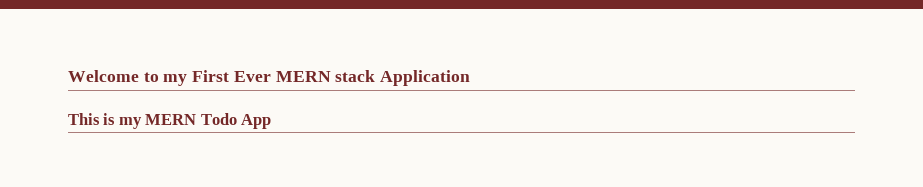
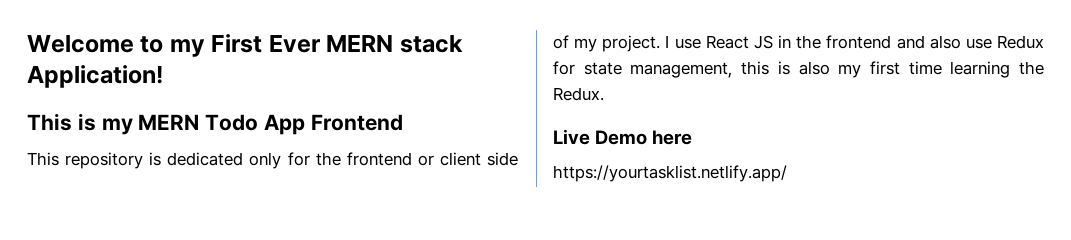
- Welcome to my First Ever MERN stack Application
+ Welcome to my First Ever MERN stack Application!
- This is my MERN Todo App
+ This is my MERN Todo App Frontend
+ This repository is dedicated only for the frontend or client side of my project. I use React JS in the frontend and also use Redux for state management, this is also my first time learning the Redux.
+ Live Demo here
+ https://yourtasklist.netlify.app/

